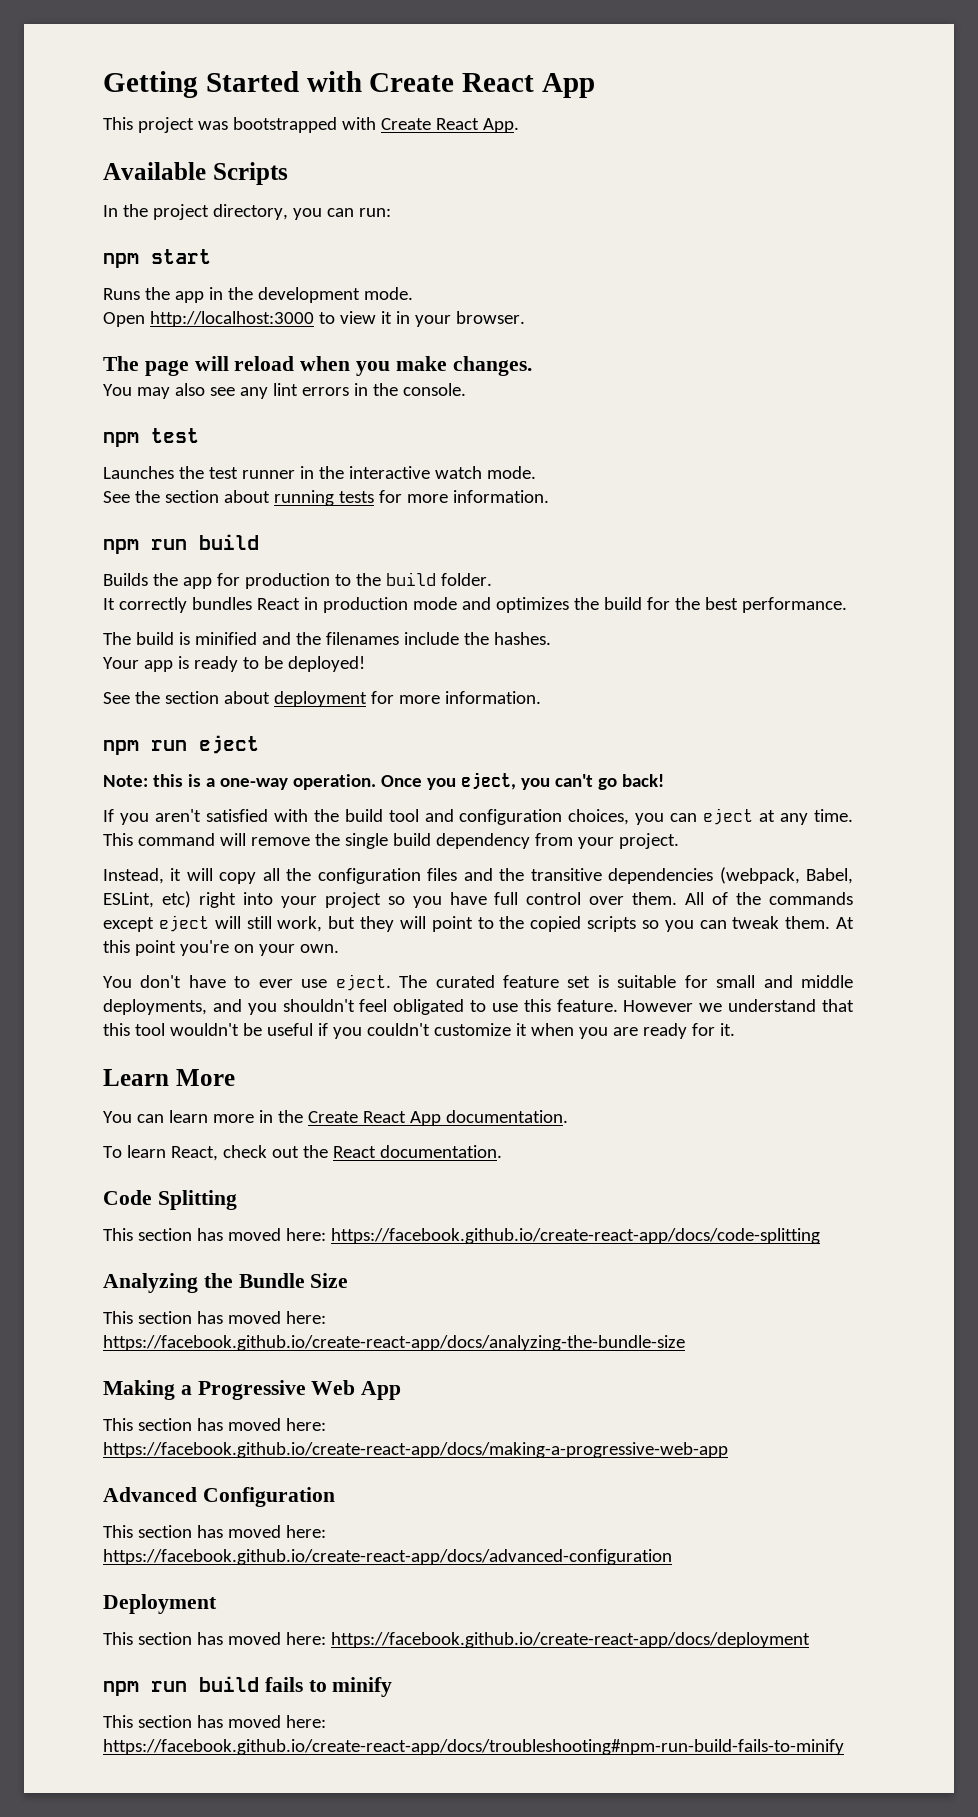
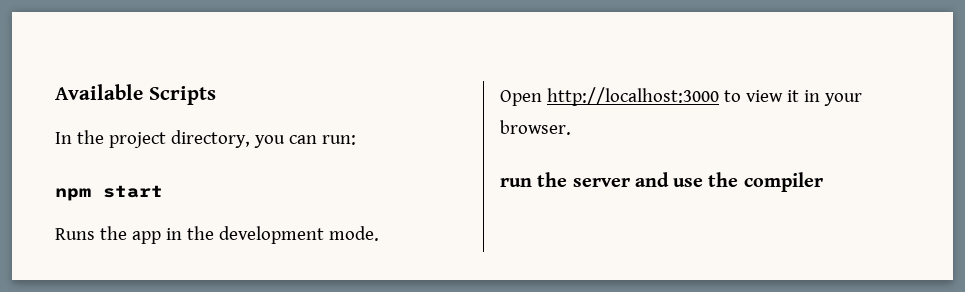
- Getting Started with Create React App
- This project was bootstrapped with Create React App.
- The page will reload when you make changes.
- You may also see any lint errors in the console.
- npm test
- Launches the test runner in the interactive watch mode.
- See the section about running tests for more information.
- npm run build
- Builds the app for production to the build folder.
- It correctly bundles React in production mode and optimizes the build for the best performance.
- The build is minified and the filenames include the hashes.
- Your app is ready to be deployed!
- See the section about deployment for more information.
- npm run eject
- Note: this is a one-way operation. Once you eject, you can't go back!
- If you aren't satisfied with the build tool and configuration choices, you can eject at any time. This command will remove the single build dependency from your project.
- Instead, it will copy all the configuration files and the transitive dependencies (webpack, Babel, ESLint, etc) right into your project so you have full control over them. All of the commands except eject will still work, but they will point to the copied scripts so you can tweak them. At this point you're on your own.
- You don't have to ever use eject. The curated feature set is suitable for small and middle deployments, and you shouldn't feel obligated to use this feature. However we understand that this tool wouldn't be useful if you couldn't customize it when you are ready for it.
- Learn More
- You can learn more in the Create React App documentation.
- To learn React, check out the React documentation.
- Code Splitting
- This section has moved here: https://facebook.github.io/create-react-app/docs/code-splitting
- Analyzing the Bundle Size
- This section has moved here: https://facebook.github.io/create-react-app/docs/analyzing-the-bundle-size
- Making a Progressive Web App
- This section has moved here: https://facebook.github.io/create-react-app/docs/making-a-progressive-web-app
- Advanced Configuration
- This section has moved here: https://facebook.github.io/create-react-app/docs/advanced-configuration
- Deployment
- This section has moved here: https://facebook.github.io/create-react-app/docs/deployment
- npm run build fails to minify
- This section has moved here: https://facebook.github.io/create-react-app/docs/troubleshooting#npm-run-build-fails-to-minify
+ run the server and use the compiler

